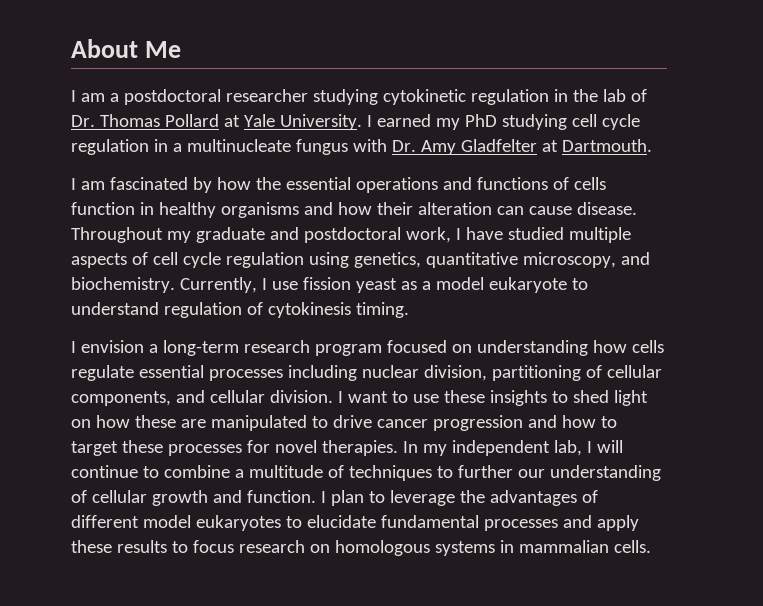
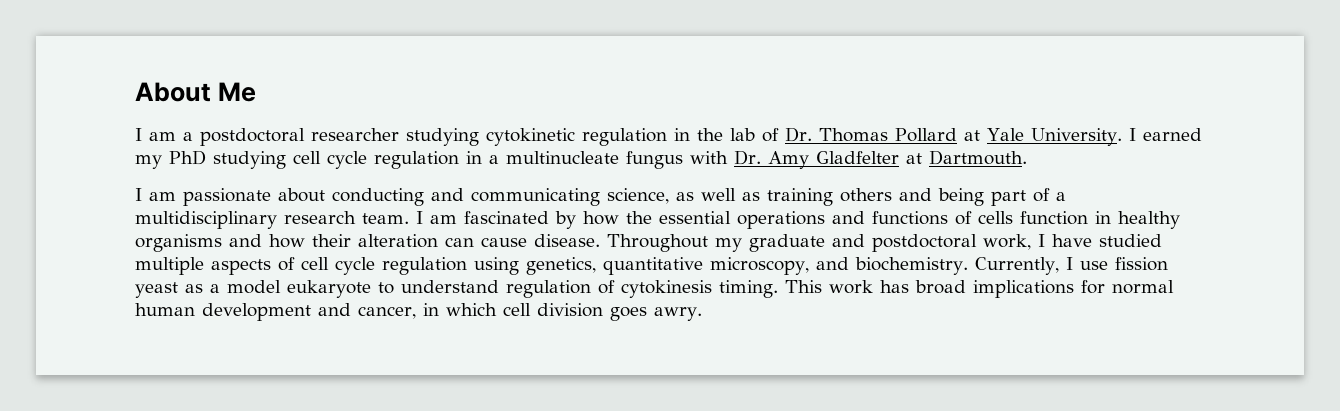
- I am fascinated by how the essential operations and functions of cells function in healthy organisms and how their alteration can cause disease.
+ I am passionate about conducting and communicating science, as well as training others and being part of a multidisciplinary research team. I am fascinated by how the essential operations and functions of cells function in healthy organisms and how their alteration can cause disease.
- Currently, I use fission yeast as a model eukaryote to understand regulation of cytokinesis timing.
- I envision a long-term research program focused on understanding how cells regulate essential processes including nuclear division, partitioning of cellular components, and cellular division. I want to use these insights to shed light on how these are manipulated to drive cancer progression and how to target these processes for novel therapies. In my independent lab, I will continue to combine a multitude of techniques to further our understanding of cellular growth and function. I plan to leverage the advantages of different model eukaryotes to elucidate fundamental processes and apply these results to focus research on homologous systems in mammalian cells.
+ Currently, I use fission yeast as a model eukaryote to understand regulation of cytokinesis timing. This work has broad implications for normal human development and cancer, in which cell division goes awry.

